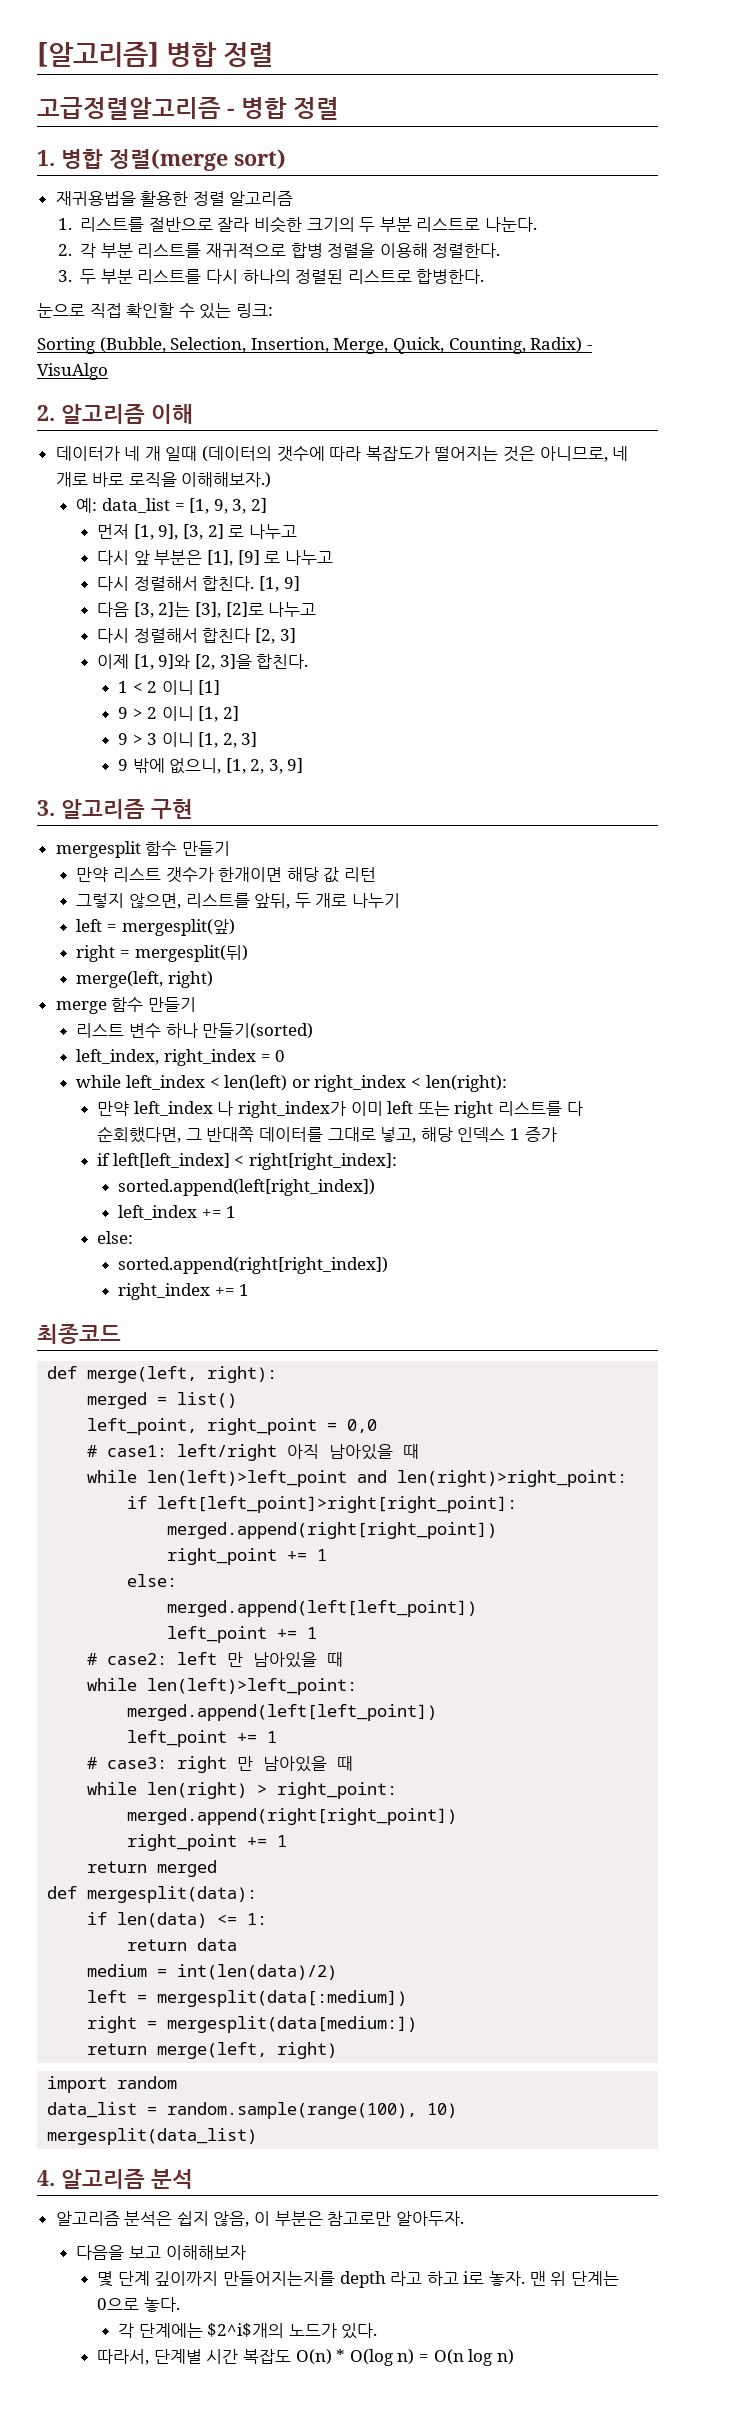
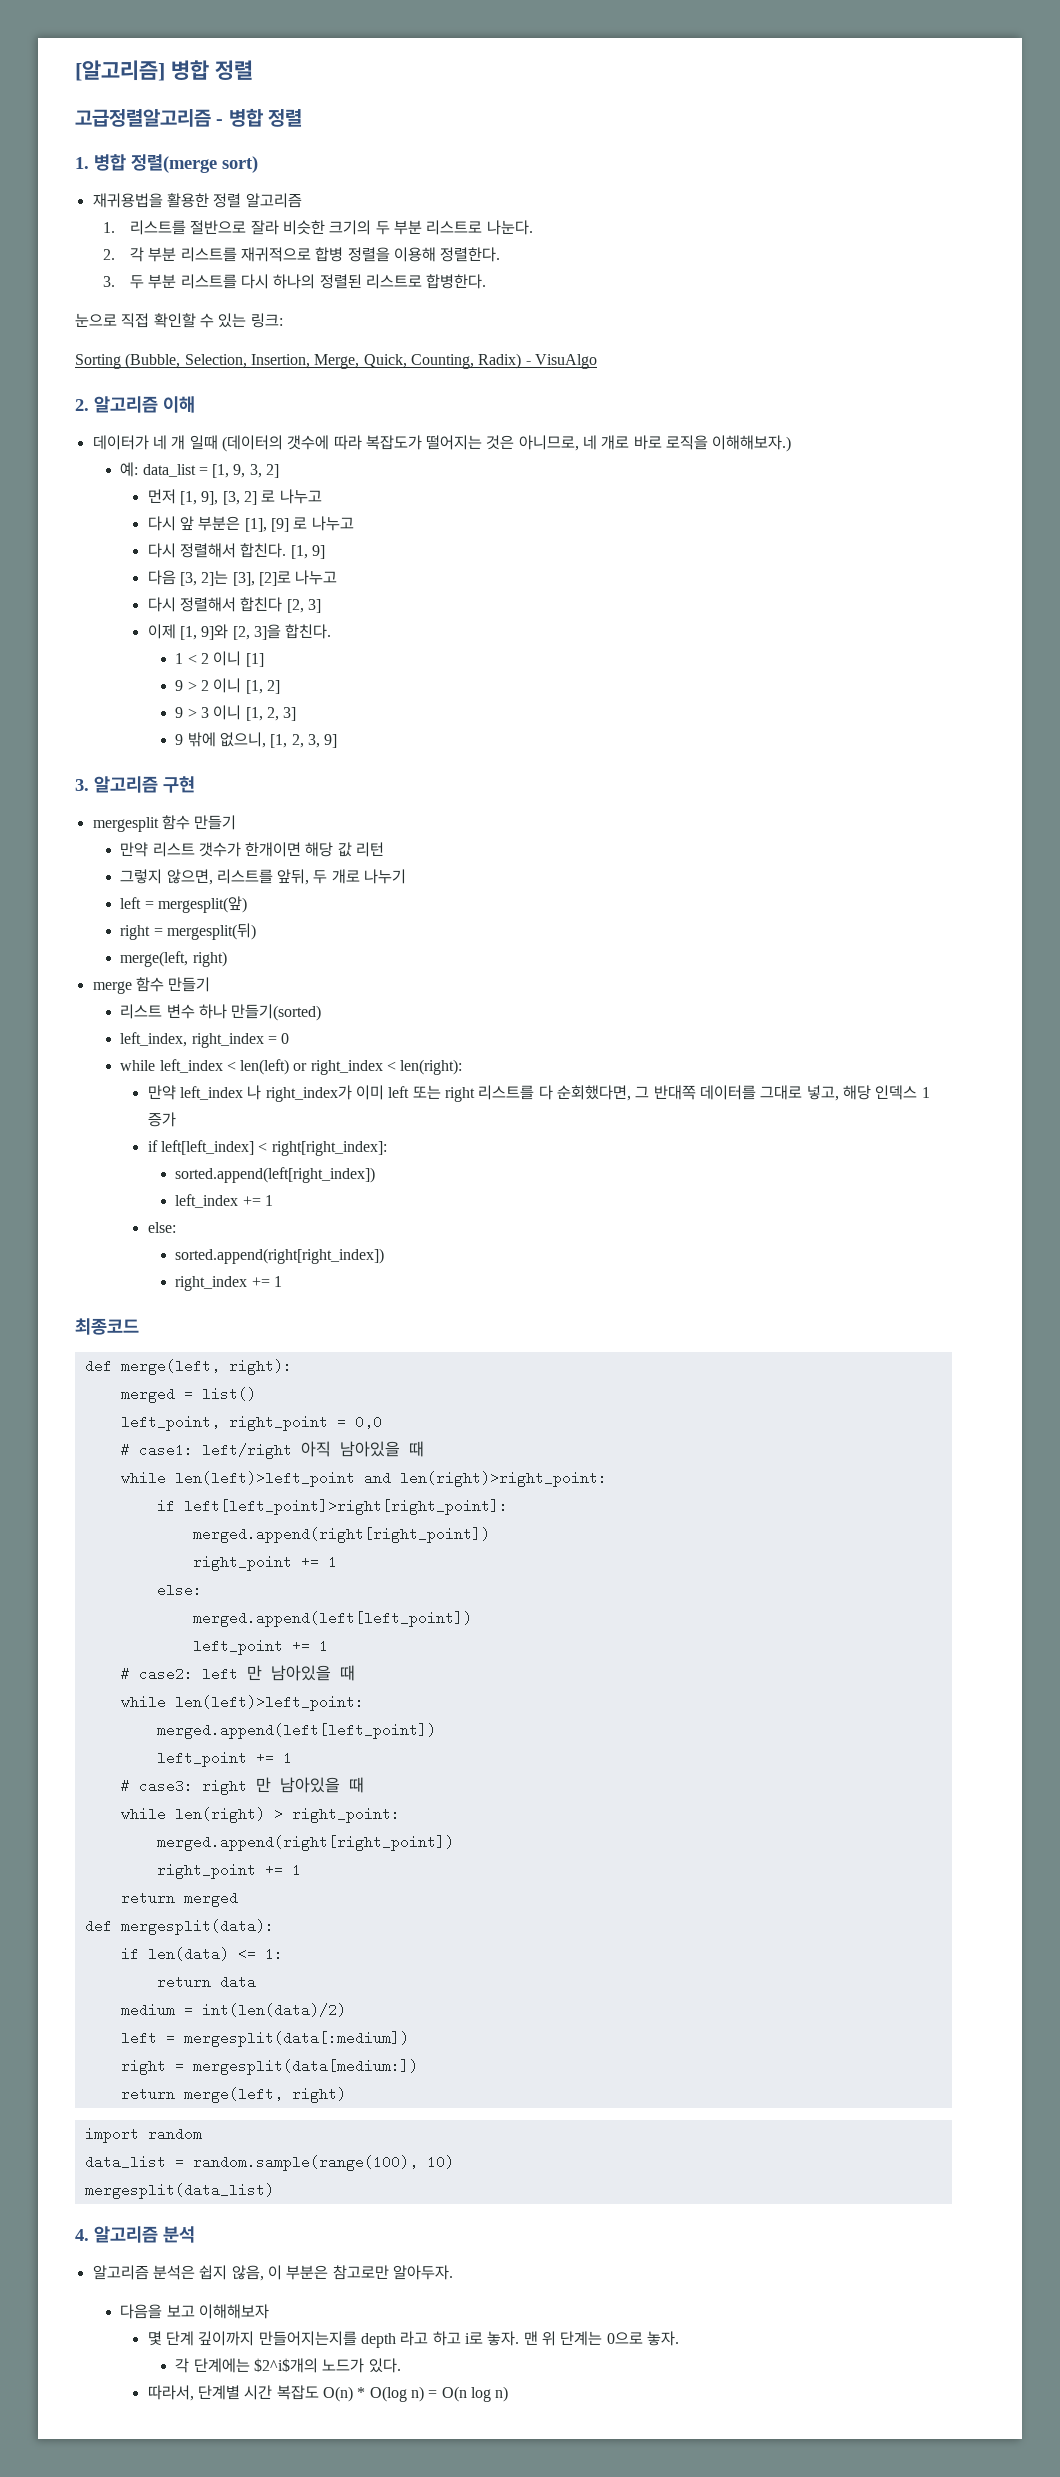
- 맨 위 단계는 0으로 놓다.
+ 맨 위 단계는 0으로 놓자.

